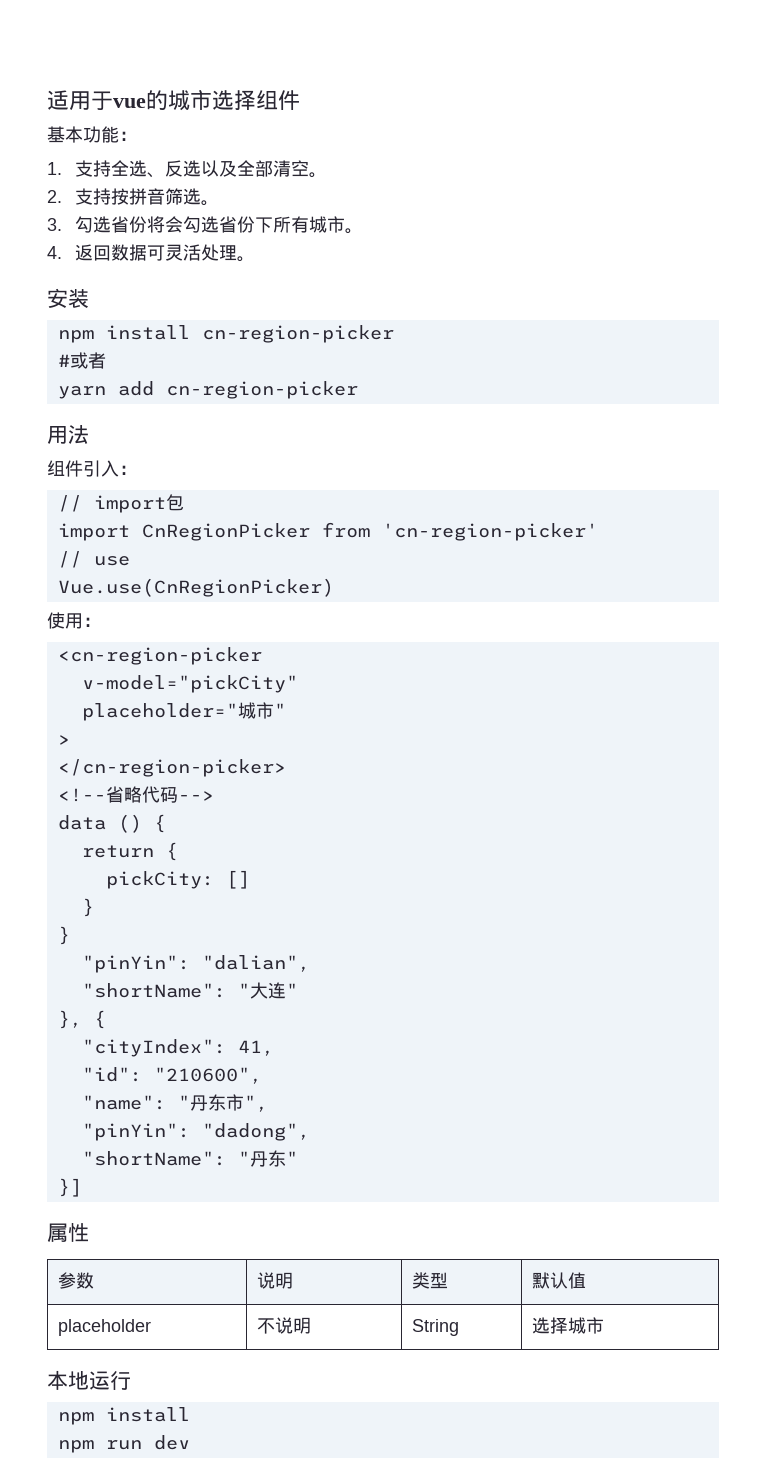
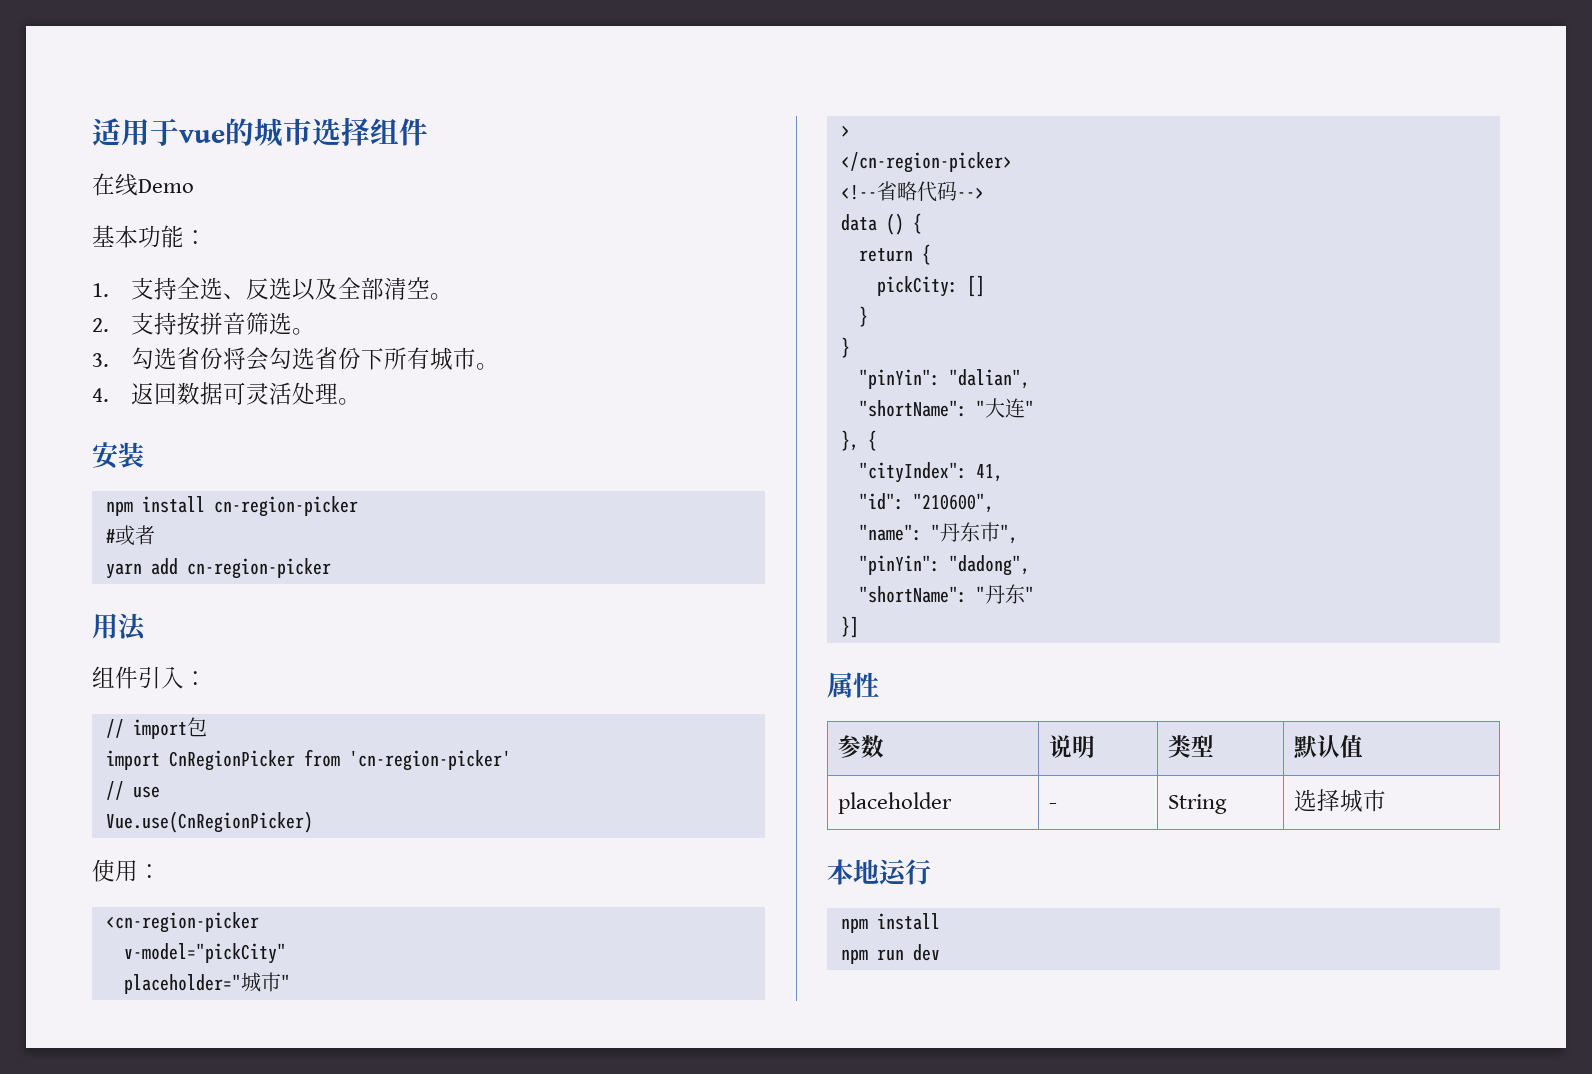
+ 在线Demo
- placeholder | 不说明 | String | 选择城市
+ placeholder | - | String | 选择城市

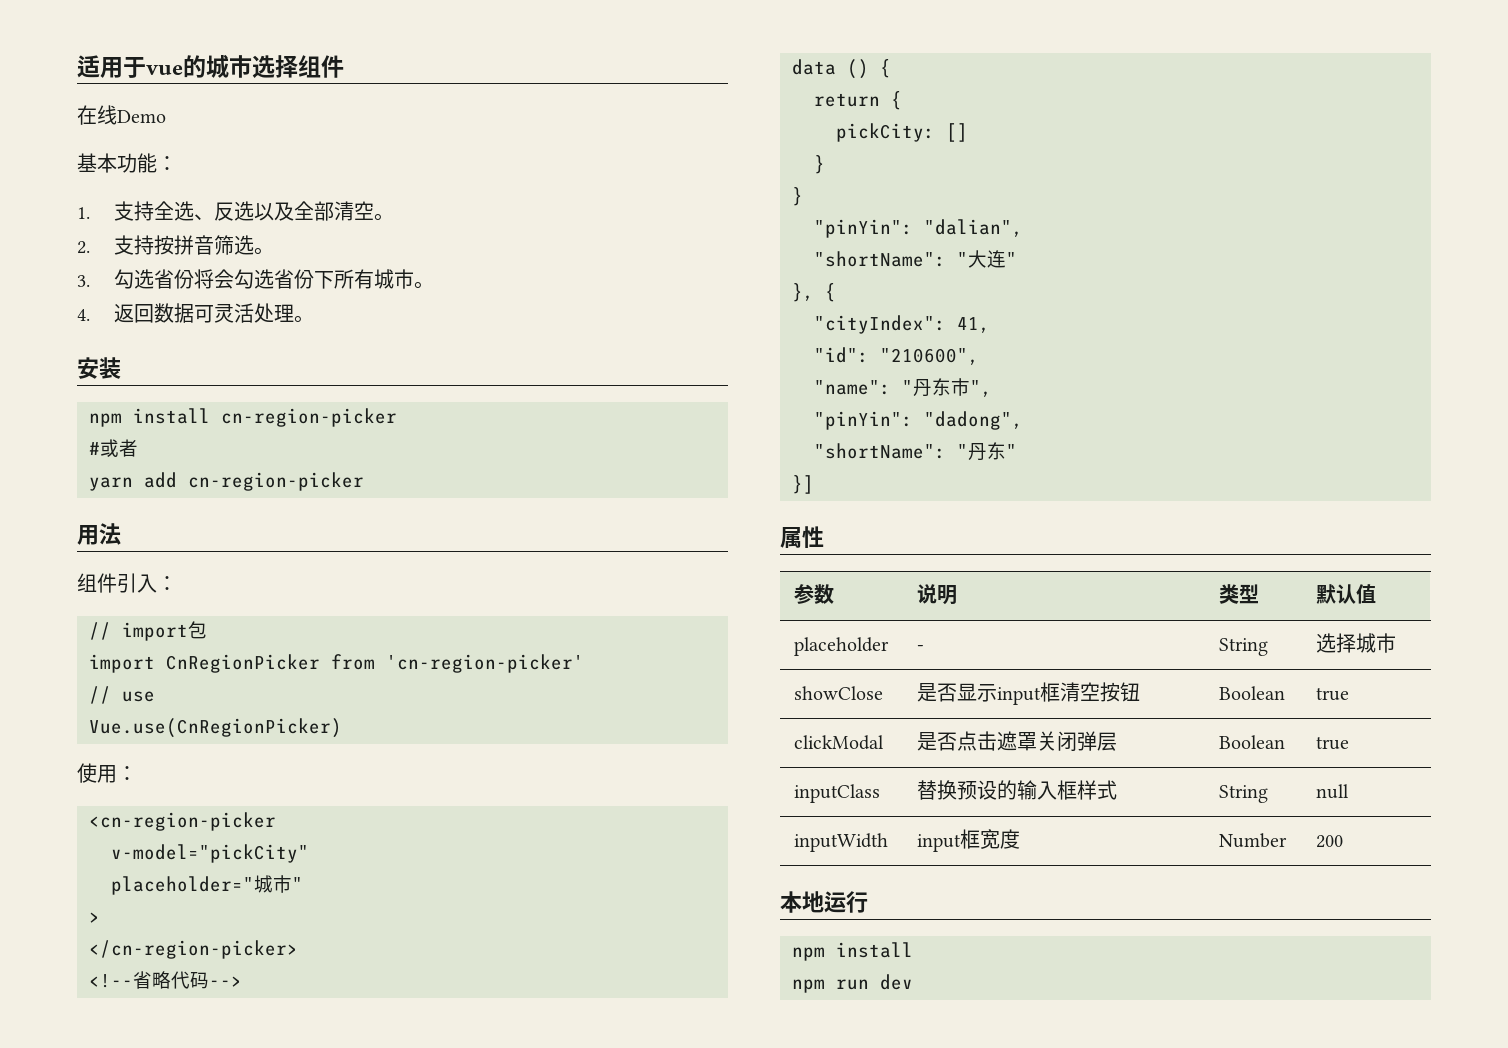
+ showClose | 是否显示input框清空按钮 | Boolean | true
+ clickModal | 是否点击遮罩关闭弹层 | Boolean | true
+ inputClass | 替换预设的输入框样式 | String | null
+ inputWidth | input框宽度 | Number | 200

